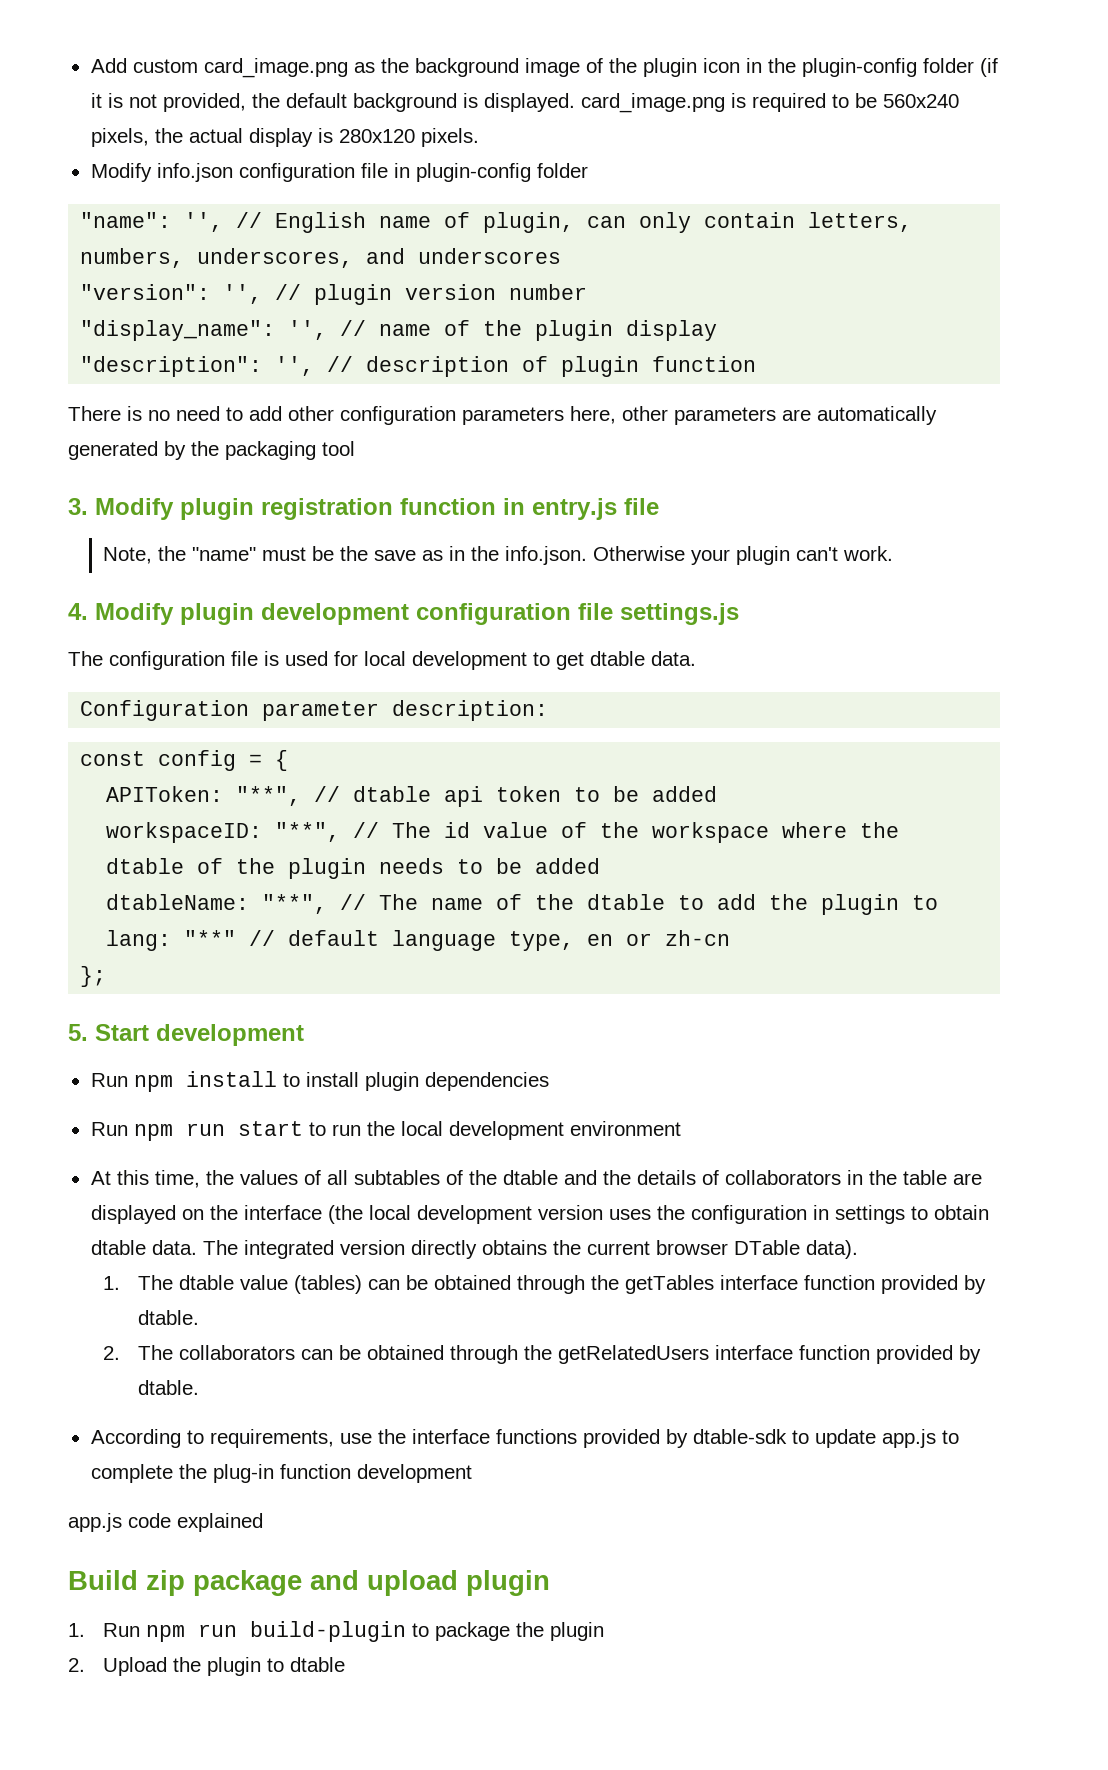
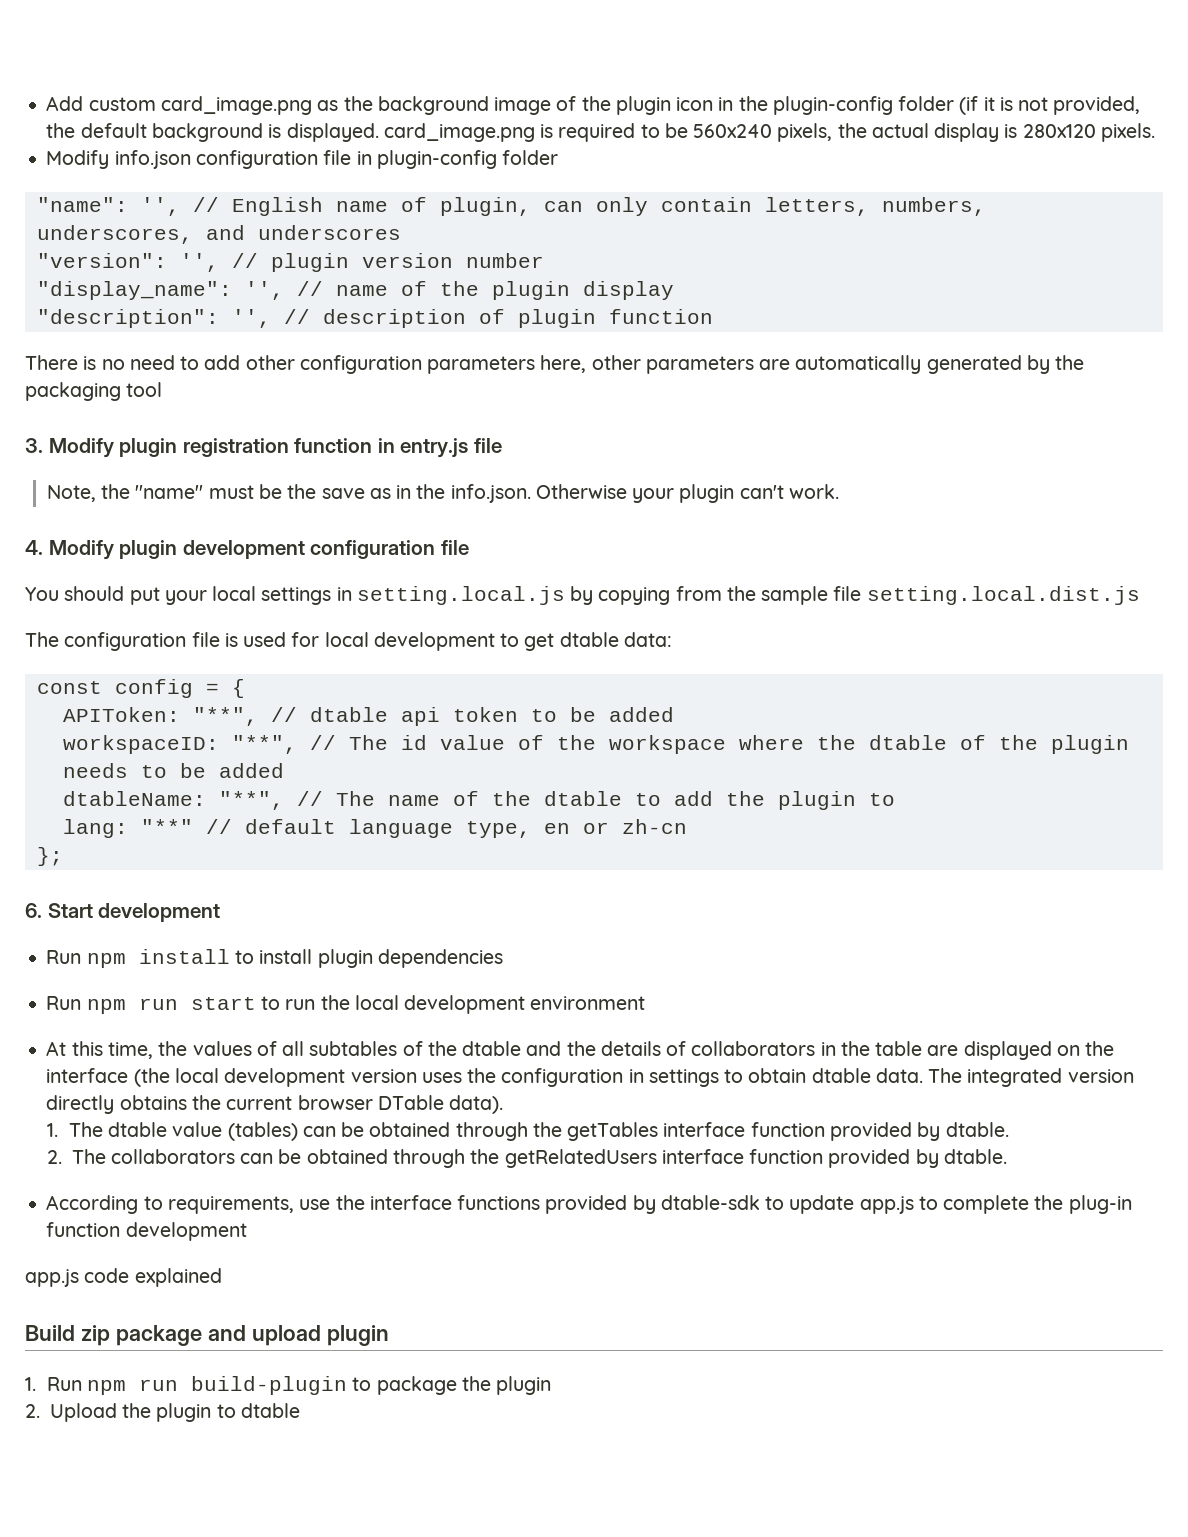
- 4. Modify plugin development configuration file settings.js
+ 4. Modify plugin development configuration file
+ You should put your local settings in setting.local.js by copying from the sample file setting.local.dist.js
- The configuration file is used for local development to get dtable data.
- Configuration parameter description:
+ The configuration file is used for local development to get dtable data:
- 5. Start development
+ 6. Start development

